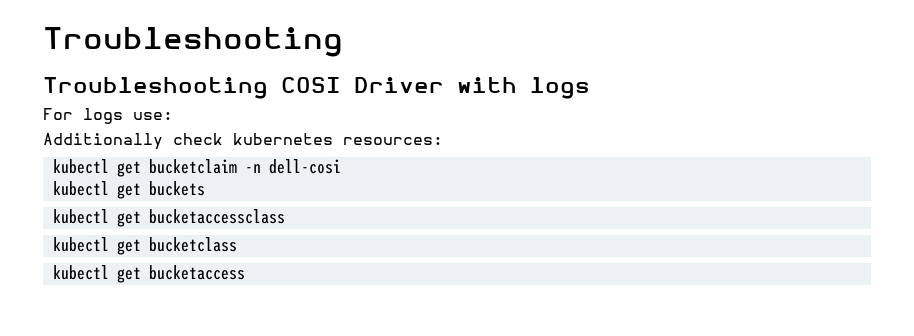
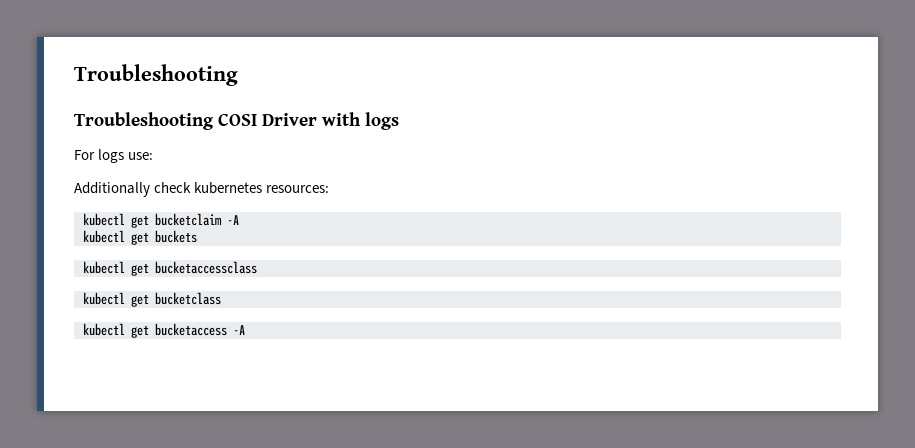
- kubectl get bucketclaim -n dell-cosi
+ kubectl get bucketclaim -A
- kubectl get bucketaccess
+ kubectl get bucketaccess -A

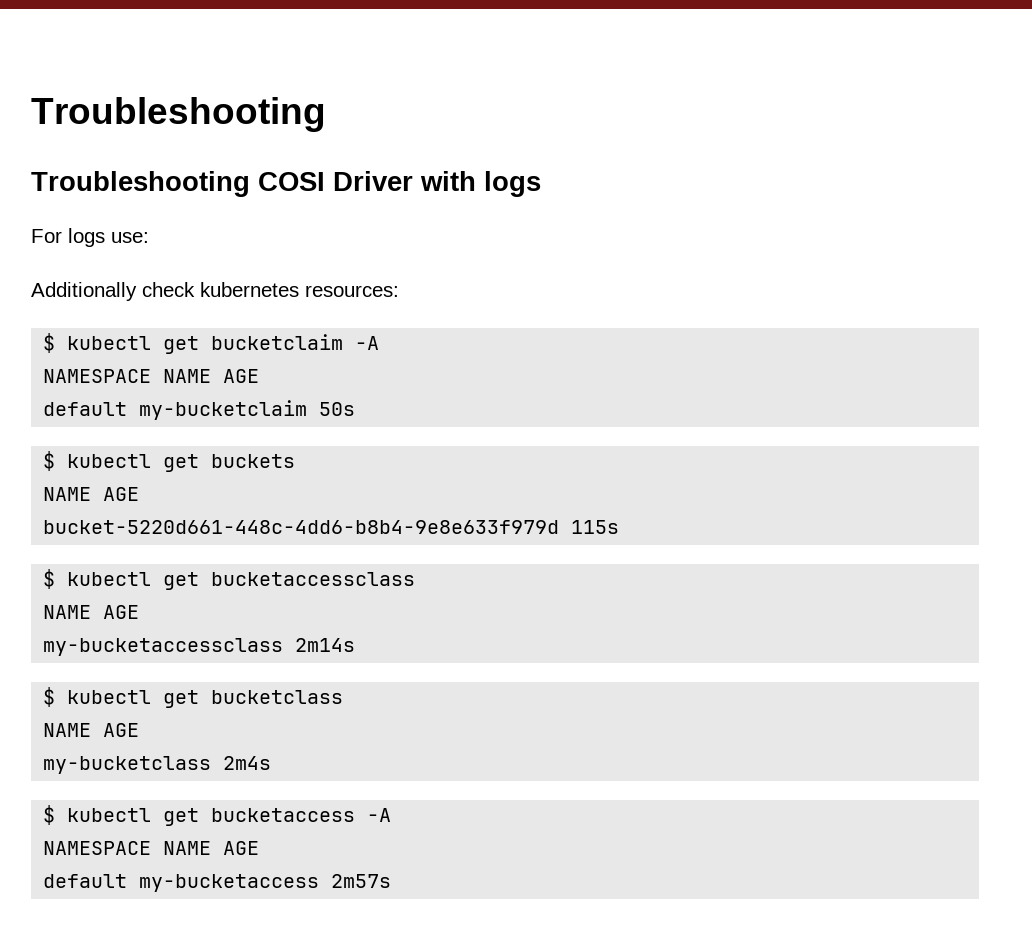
- kubectl get bucketclaim -A
- kubectl get buckets
- kubectl get bucketaccessclass
- kubectl get bucketclass
- kubectl get bucketaccess -A
+ $ kubectl get bucketclaim -A
+ NAMESPACE NAME AGE
+ default my-bucketclaim 50s
+ $ kubectl get buckets
+ NAME AGE
+ bucket-5220d661-448c-4dd6-b8b4-9e8e633f979d 115s
+ $ kubectl get bucketaccessclass
+ NAME AGE
+ my-bucketaccessclass 2m14s
+ $ kubectl get bucketclass
+ NAME AGE
+ my-bucketclass 2m4s
+ $ kubectl get bucketaccess -A
+ NAMESPACE NAME AGE
+ default my-bucketaccess 2m57s

